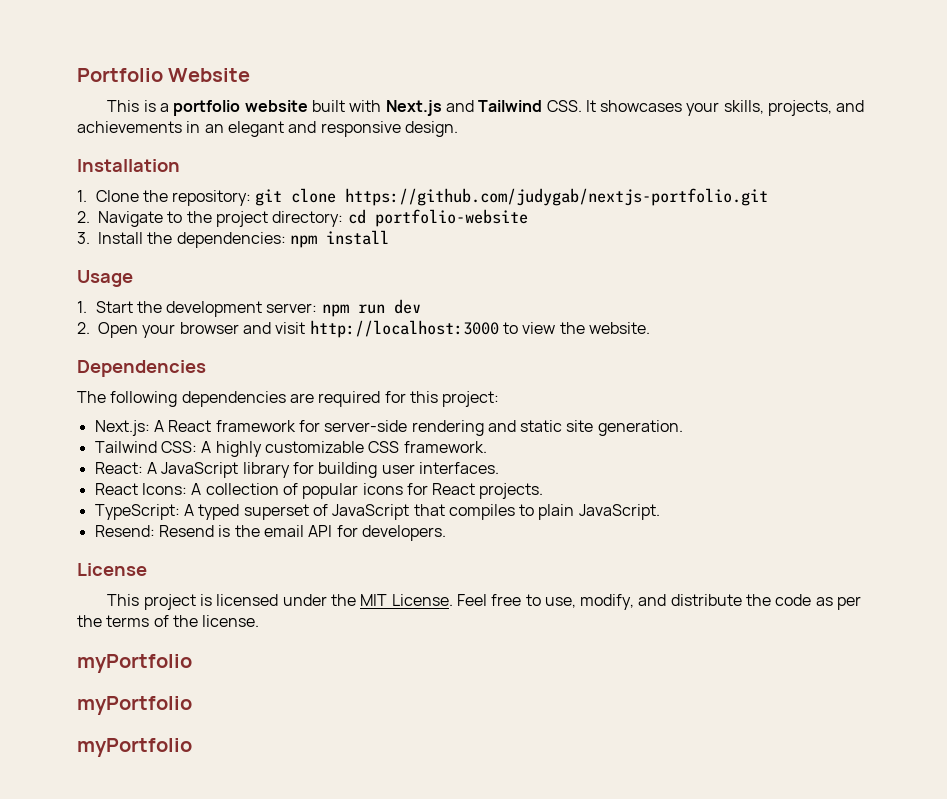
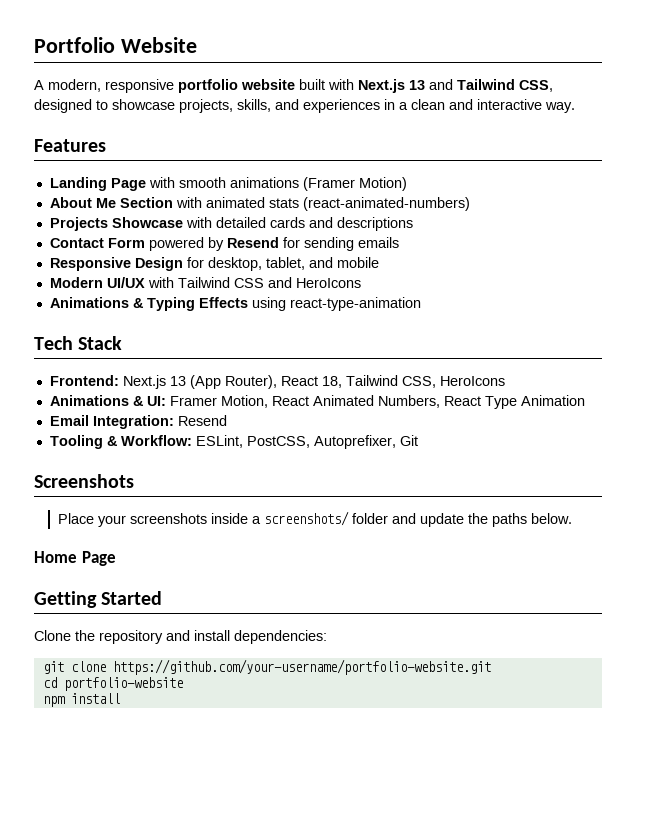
- This is a portfolio website built with Next.js and Tailwind CSS. It showcases your skills, projects, and achievements in an elegant and responsive design.
- Installation
- 1. Clone the repository: git clone https://github.com/judygab/nextjs-portfolio.git
- 2. Navigate to the project directory: cd portfolio-website
- 3. Install the dependencies: npm install
- Usage
- 1. Start the development server: npm run dev
- 2. Open your browser and visit http://localhost:3000 to view the website.
- Dependencies
- The following dependencies are required for this project:
- Next.js: A React framework for server-side rendering and static site generation.
- Tailwind CSS: A highly customizable CSS framework.
- React: A JavaScript library for building user interfaces.
- React Icons: A collection of popular icons for React projects.
- TypeScript: A typed superset of JavaScript that compiles to plain JavaScript.
- Resend: Resend is the email API for developers.
- License
- This project is licensed under the MIT License. Feel free to use, modify, and distribute the code as per the terms of the license.
- myPortfolio
- myPortfolio
- myPortfolio
+ A modern, responsive portfolio website built with Next.js 13 and Tailwind CSS, designed to showcase projects, skills, and experiences in a clean and interactive way.
+ Features
+ Landing Page with smooth animations (Framer Motion)
+ About Me Section with animated stats (react-animated-numbers)
+ Projects Showcase with detailed cards and descriptions
+ Contact Form powered by Resend for sending emails
+ Responsive Design for desktop, tablet, and mobile
+ Modern UI/UX with Tailwind CSS and HeroIcons
+ Animations & Typing Effects using react-type-animation
+ Tech Stack
+ Frontend: Next.js 13 (App Router), React 18, Tailwind CSS, HeroIcons
+ Animations & UI: Framer Motion, React Animated Numbers, React Type Animation
+ Email Integration: Resend
+ Tooling & Workflow: ESLint, PostCSS, Autoprefixer, Git
+ Screenshots
+ Place your screenshots inside a screenshots/ folder and update the paths below.
+ Home Page
+ Getting Started
+ Clone the repository and install dependencies:
+ git clone https://github.com/your-username/portfolio-website.git
+ cd portfolio-website
+ npm install

